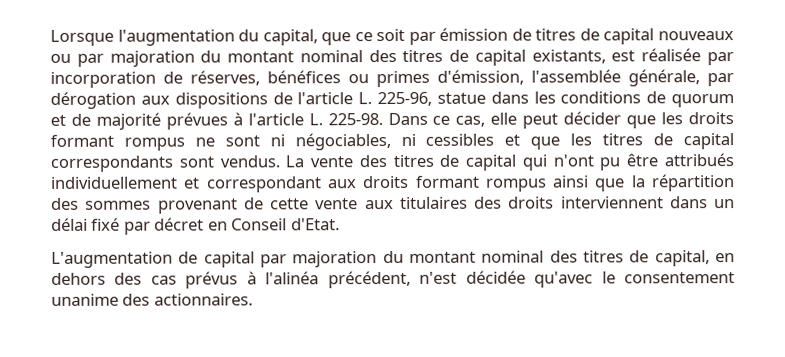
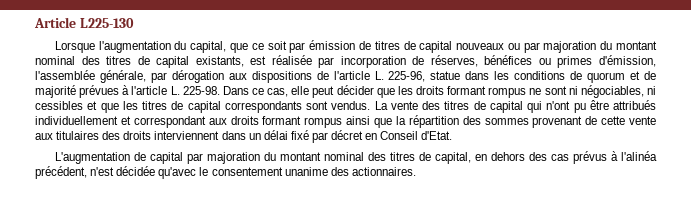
+ Article L225-130

